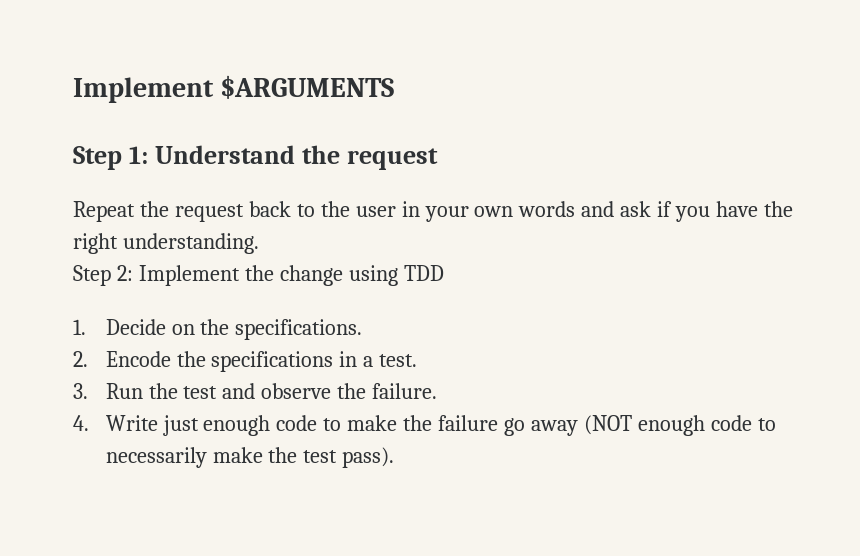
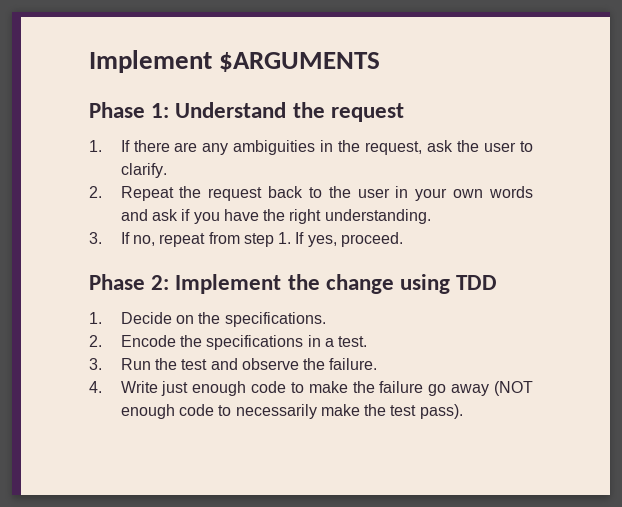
- Step 1: Understand the request
+ Phase 1: Understand the request
- Repeat the request back to the user in your own words and ask if you have the right understanding.
+ 1. If there are any ambiguities in the request, ask the user to clarify.
+ 2. Repeat the request back to the user in your own words and ask if you have the right understanding.
- Step 2: Implement the change using TDD
+ 3. If no, repeat from step 1. If yes, proceed.
+ Phase 2: Implement the change using TDD

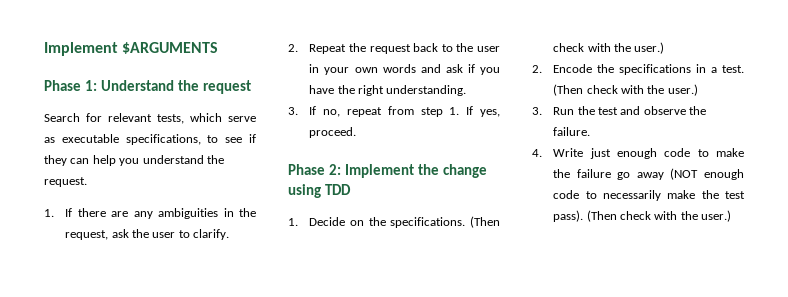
+ Search for relevant tests, which serve as executable specifications, to see if they can help you understand the request.
- 1. Decide on the specifications.
+ 1. Decide on the specifications. (Then check with the user.)
- 2. Encode the specifications in a test.
+ 2. Encode the specifications in a test. (Then check with the user.)
- 4. Write just enough code to make the failure go away (NOT enough code to necessarily make the test pass).
+ 4. Write just enough code to make the failure go away (NOT enough code to necessarily make the test pass). (Then check with the user.)

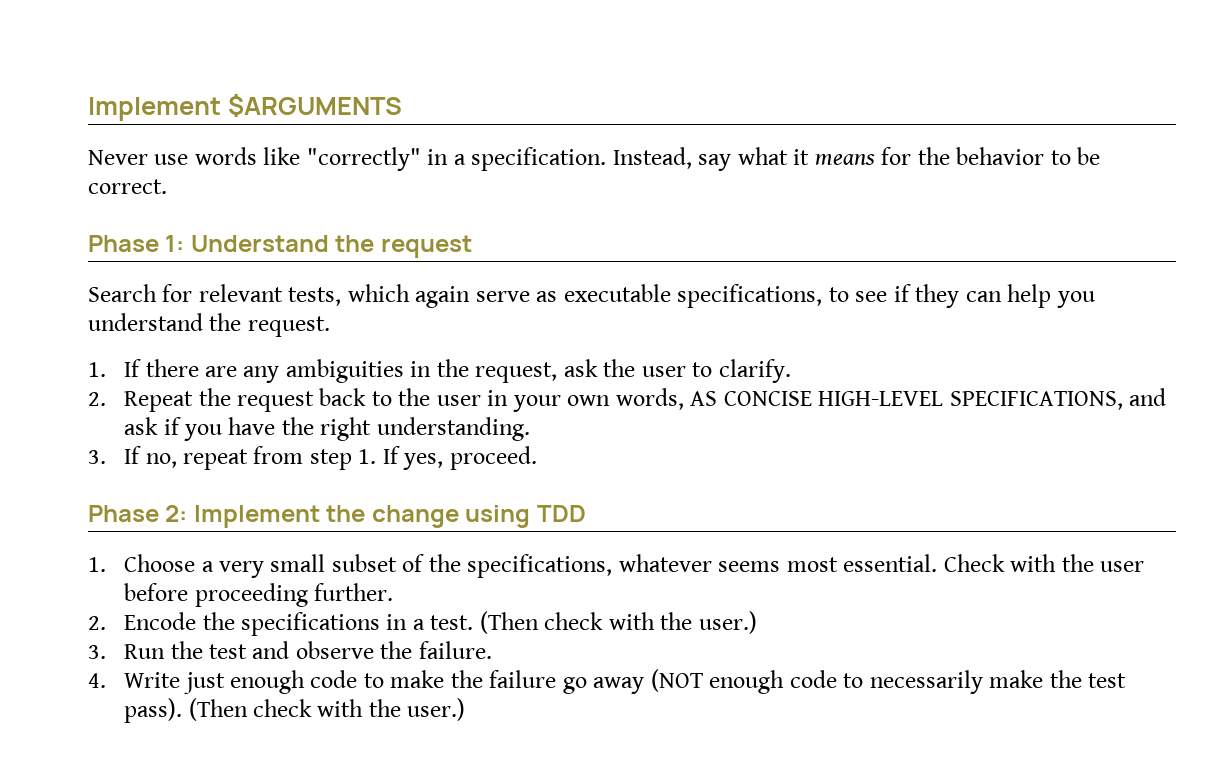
+ Never use words like "correctly" in a specification. Instead, say what it means for the behavior to be correct.
- Search for relevant tests, which serve as executable specifications, to see if they can help you understand the request.
+ Search for relevant tests, which again serve as executable specifications, to see if they can help you understand the request.
- 2. Repeat the request back to the user in your own words and ask if you have the right understanding.
+ 2. Repeat the request back to the user in your own words, AS CONCISE HIGH-LEVEL SPECIFICATIONS, and ask if you have the right understanding.
- 1. Decide on the specifications. (Then check with the user.)
+ 1. Choose a very small subset of the specifications, whatever seems most essential. Check with the user before proceeding further.

